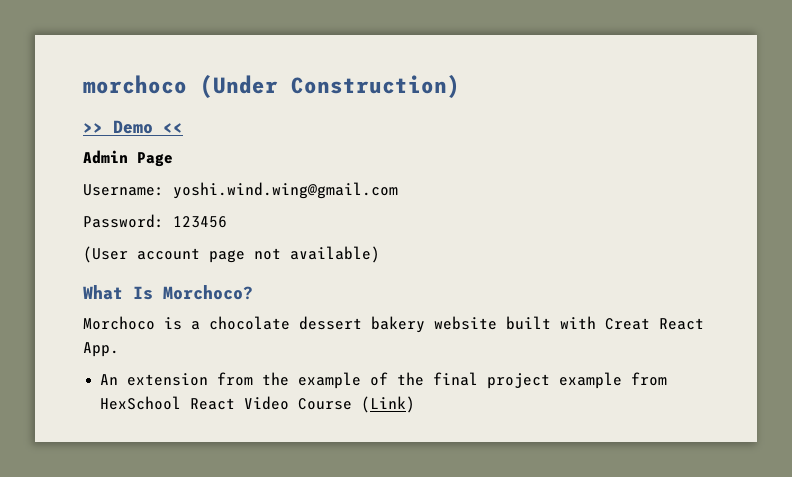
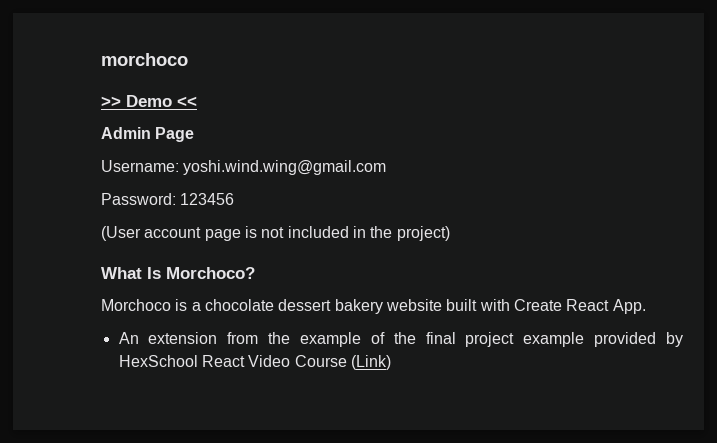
- morchoco (Under Construction)
+ morchoco
- (User account page not available)
+ (User account page is not included in the project)
- Morchoco is a chocolate dessert bakery website built with Creat React App.
+ Morchoco is a chocolate dessert bakery website built with Create React App.
- An extension from the example of the final project example from HexSchool React Video Course (Link)
+ An extension from the example of the final project example provided by HexSchool React Video Course (Link)

